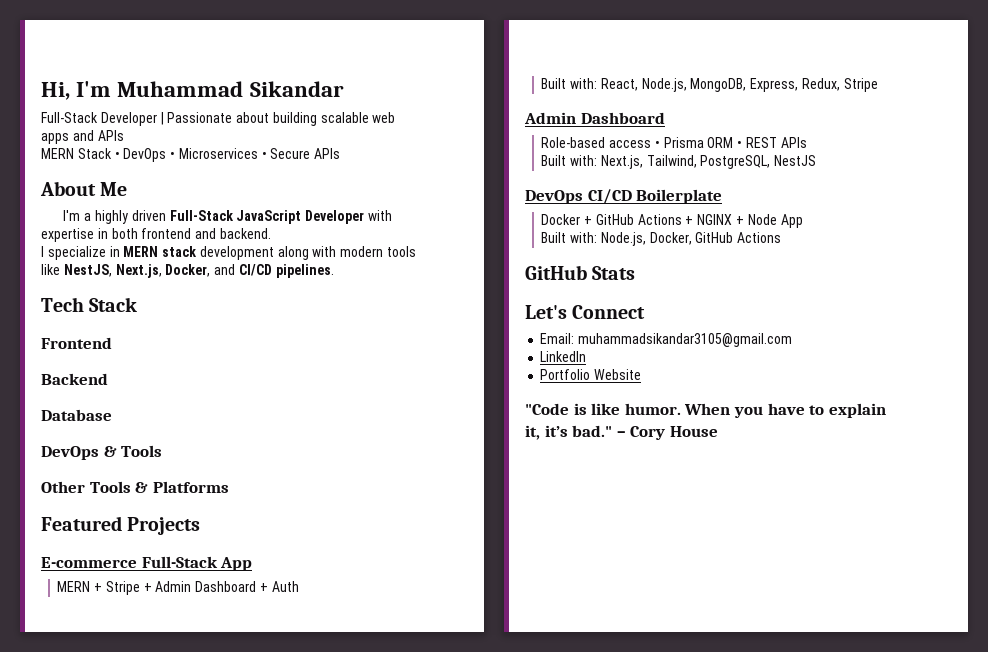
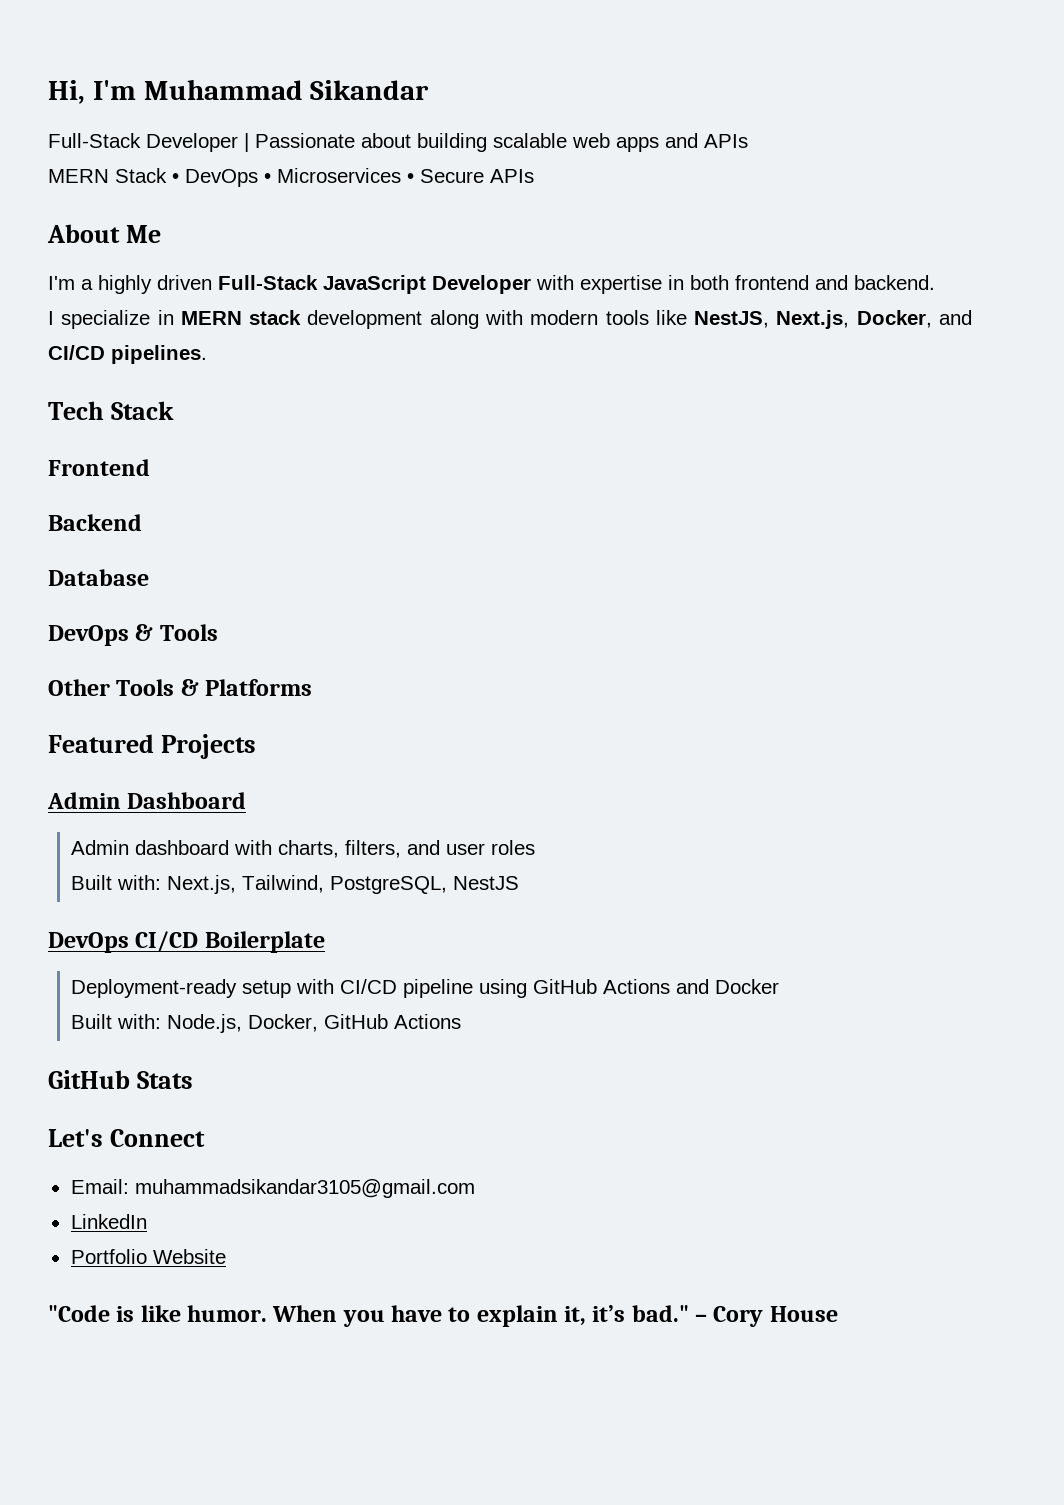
- E-commerce Full-Stack App
- MERN + Stripe + Admin Dashboard + Auth
- Built with: React, Node.js, MongoDB, Express, Redux, Stripe
  Admin Dashboard
- Role-based access • Prisma ORM • REST APIs
+ Admin dashboard with charts, filters, and user roles
- Docker + GitHub Actions + NGINX + Node App
+ Deployment-ready setup with CI/CD pipeline using GitHub Actions and Docker

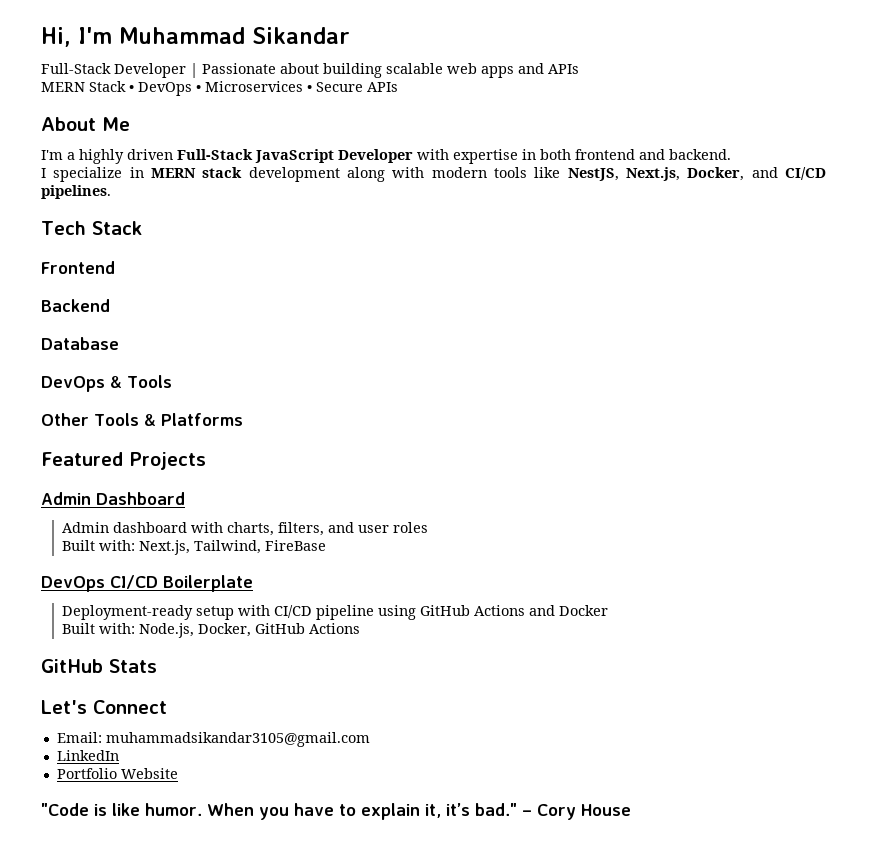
- Built with: Next.js, Tailwind, PostgreSQL, NestJS
+ Built with: Next.js, Tailwind, FireBase

